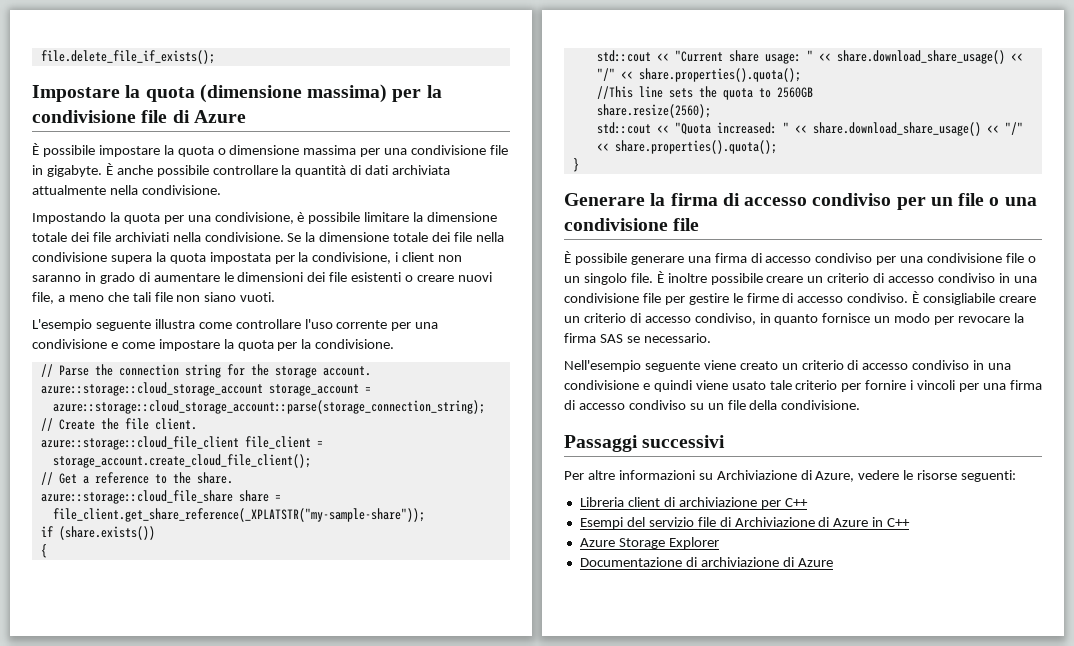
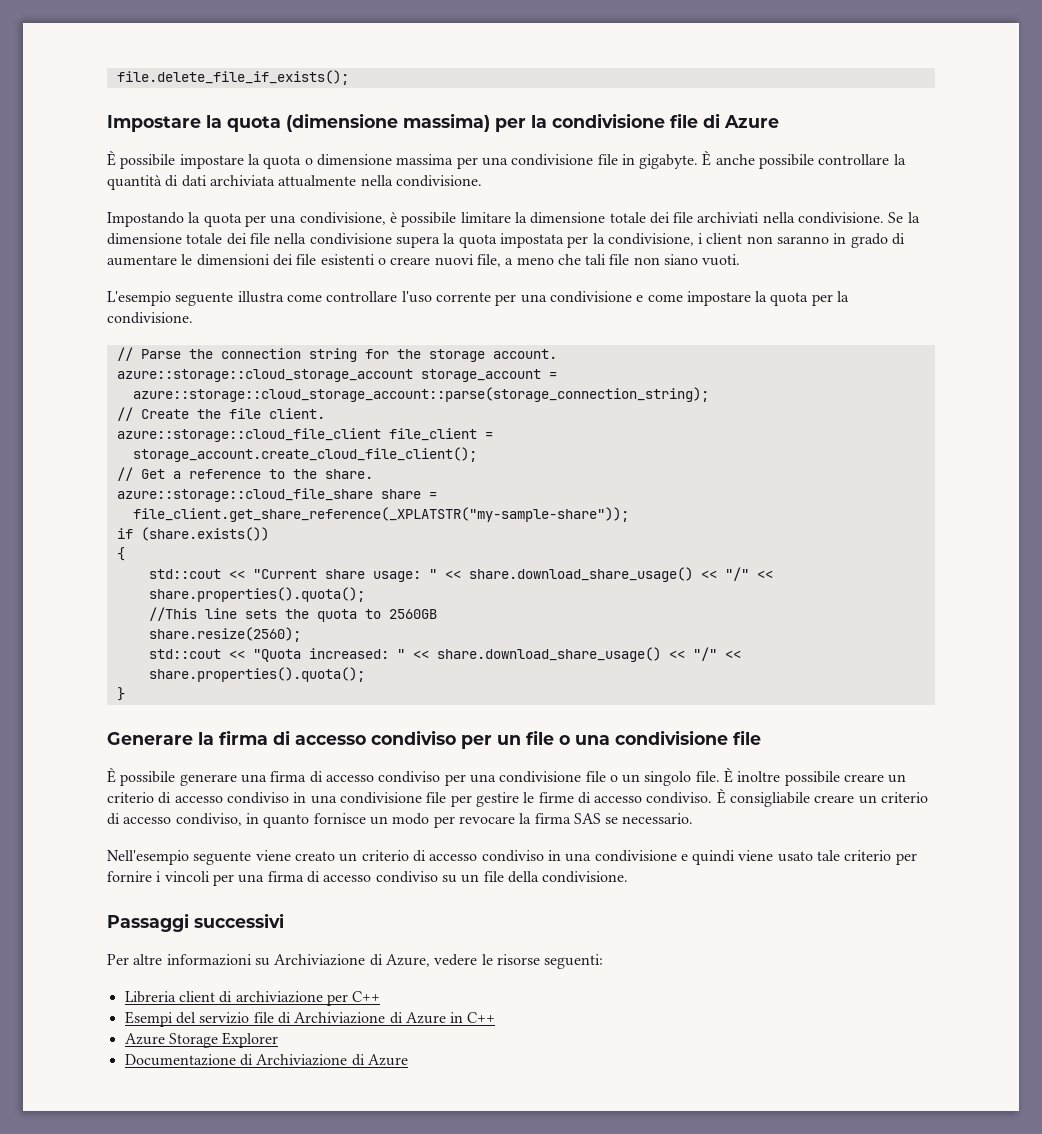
- Documentazione di archiviazione di Azure
+ Documentazione di Archiviazione di Azure

